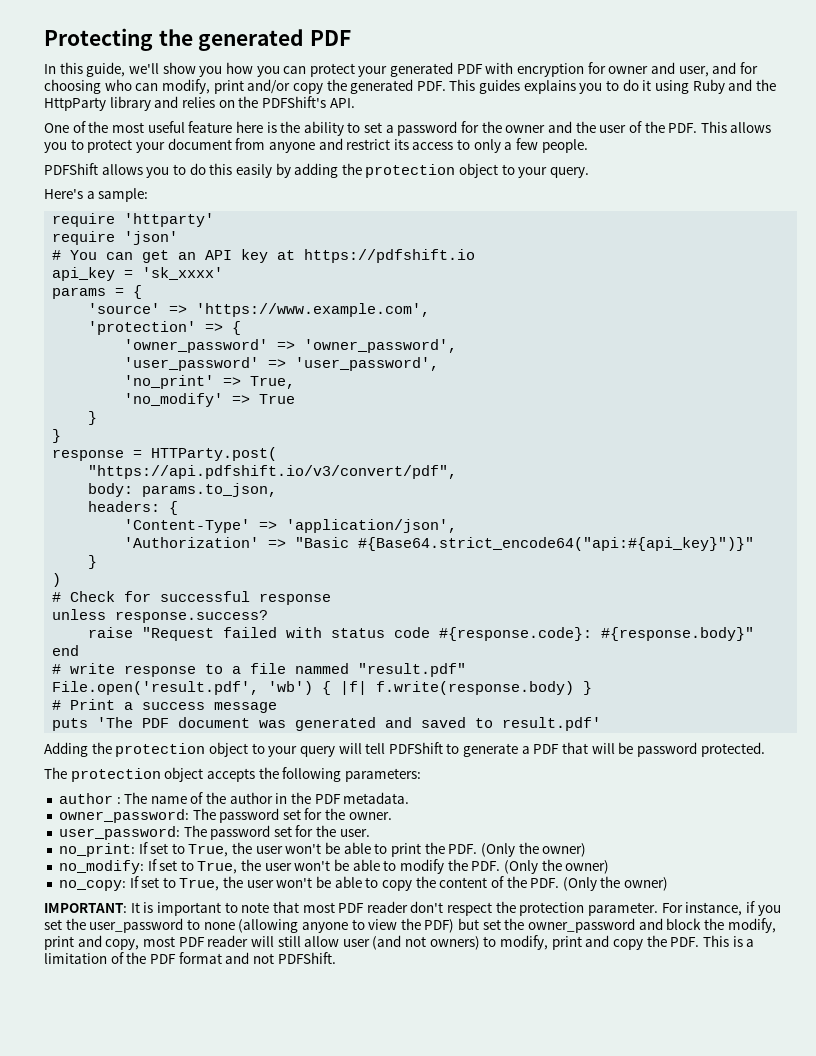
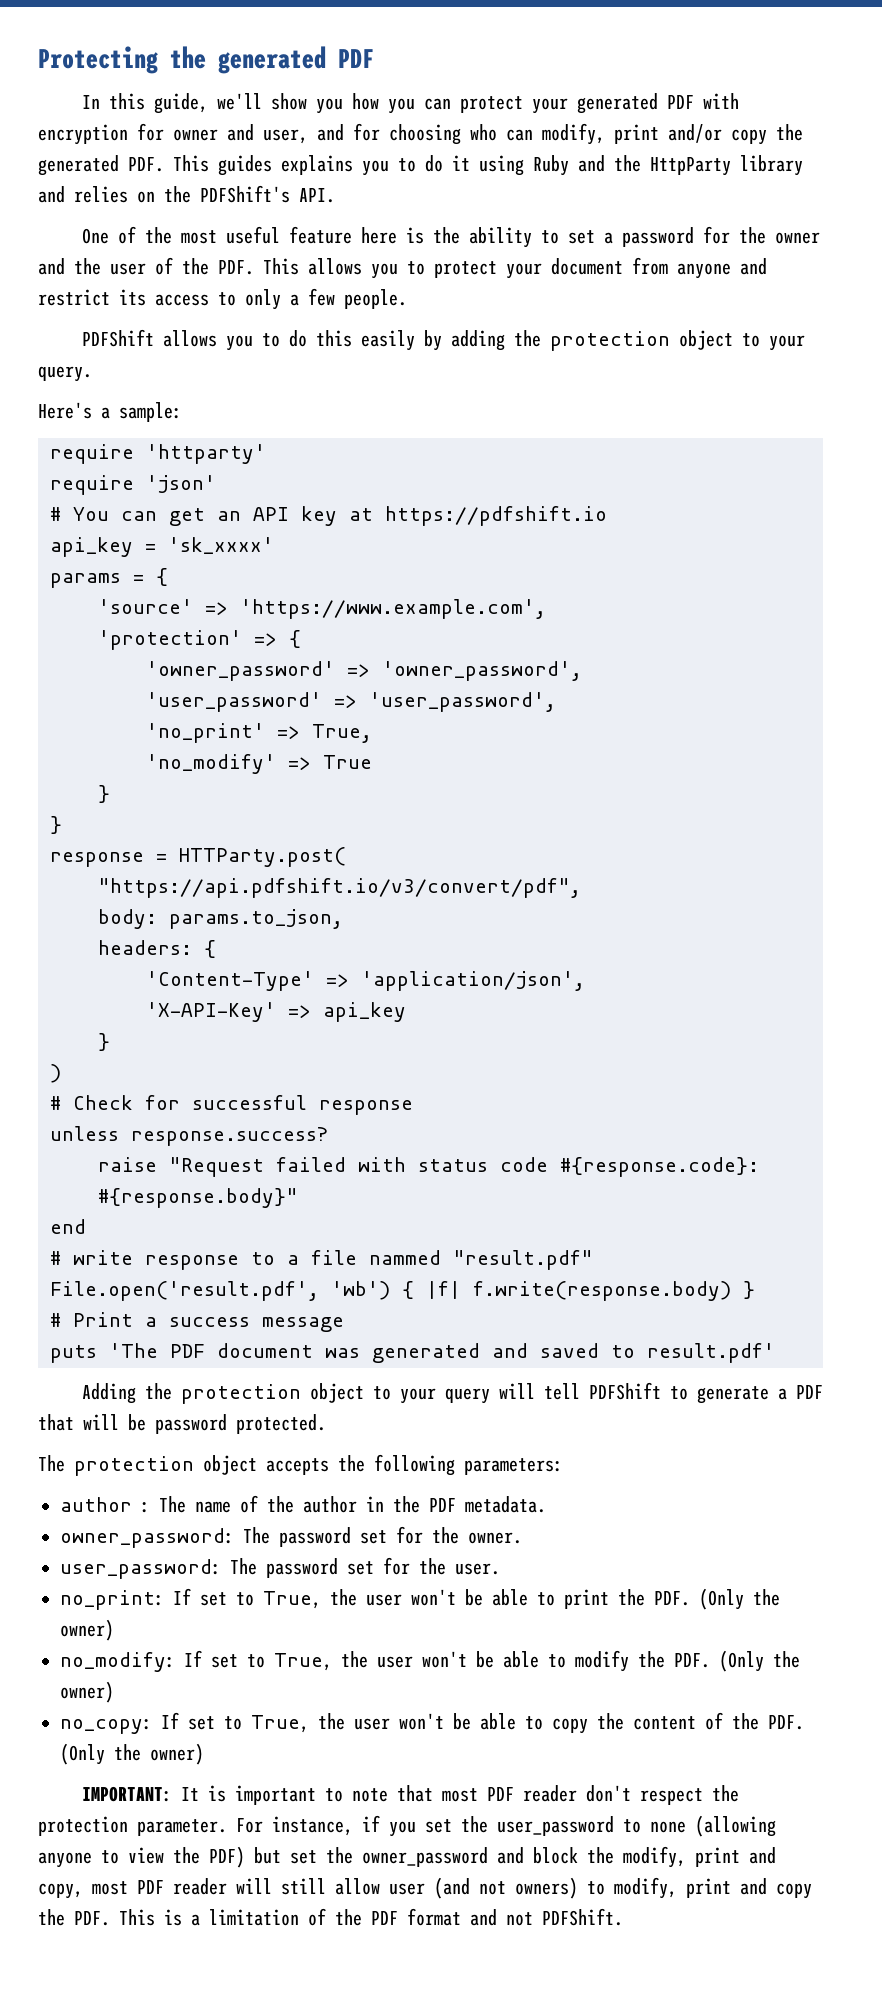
- 'Authorization' => "Basic #{Base64.strict_encode64("api:#{api_key}")}"
+ 'X-API-Key' => api_key

